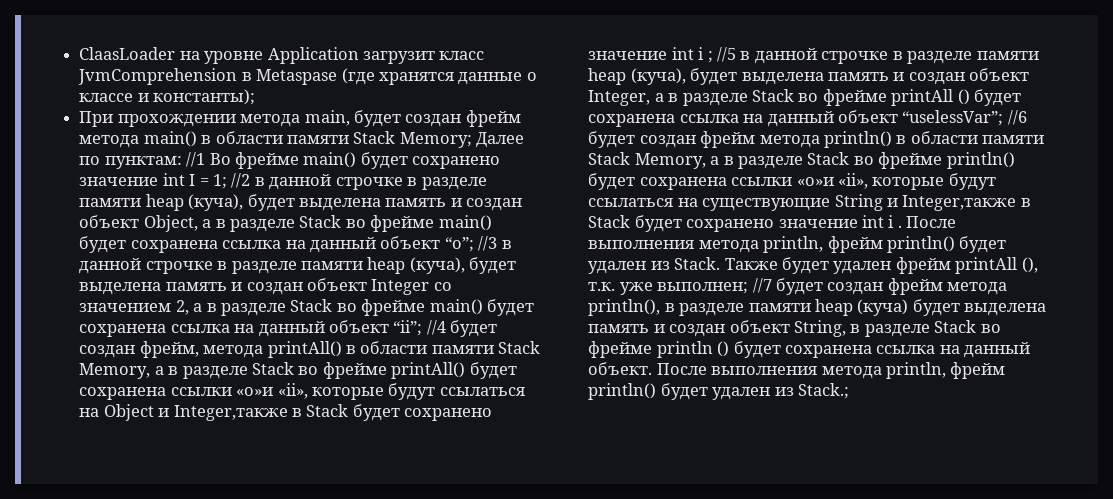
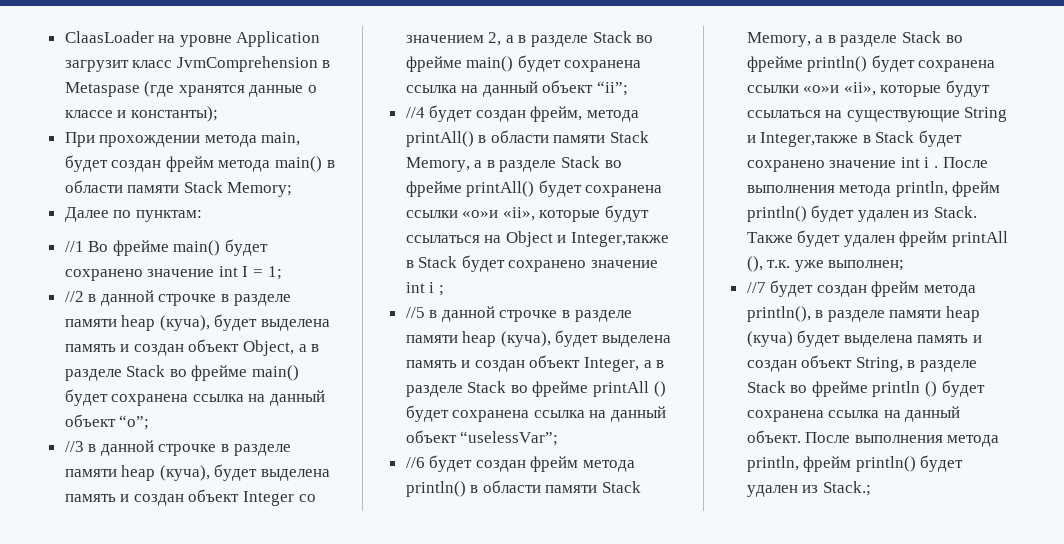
- При прохождении метода main, будет создан фрейм метода main() в области памяти Stack Memory; Далее по пунктам: //1 Во фрейме main() будет сохранено значение int I = 1; //2 в данной строчке в разделе памяти heap (куча), будет выделена память и создан объект Object, а в разделе Stack во фрейме main() будет сохранена ссылка на данный объект “о”; //3 в данной строчке в разделе памяти heap (куча), будет выделена память и создан объект Integer со значением 2, а в разделе Stack во фрейме main() будет сохранена ссылка на данный объект “ii”; //4 будет создан фрейм, метода printAll() в области памяти Stack Memory, а в разделе Stack во фрейме printAll() будет сохранена ссылки «о»и «ii», которые будут ссылаться на Object и Integer,также в Stack будет сохранено значение int i ; //5 в данной строчке в разделе памяти heap (куча), будет выделена память и создан объект Integer, а в разделе Stack во фрейме printAll () будет сохранена ссылка на данный объект “uselessVar”; //6 будет создан фрейм метода println() в области памяти Stack Memory, а в разделе Stack во фрейме println() будет сохранена ссылки «о»и «ii», которые будут ссылаться на существующие String и Integer,также в Stack будет сохранено значение int i .
+ При прохождении метода main, будет создан фрейм метода main() в области памяти Stack Memory;
+ Далее по пунктам:
+ //1 Во фрейме main() будет сохранено значение int I = 1;
+ //2 в данной строчке в разделе памяти heap (куча), будет выделена память и создан объект Object, а в разделе Stack во фрейме main() будет сохранена ссылка на данный объект “о”;
+ //3 в данной строчке в разделе памяти heap (куча), будет выделена память и создан объект Integer со значением 2, а в разделе Stack во фрейме main() будет сохранена ссылка на данный объект “ii”;
+ //4 будет создан фрейм, метода printAll() в области памяти Stack Memory, а в разделе Stack во фрейме printAll() будет сохранена ссылки «о»и «ii», которые будут ссылаться на Object и Integer,также в Stack будет сохранено значение int i ;
+ //5 в данной строчке в разделе памяти heap (куча), будет выделена память и создан объект Integer, а в разделе Stack во фрейме printAll () будет сохранена ссылка на данный объект “uselessVar”;
+ //6 будет создан фрейм метода println() в области памяти Stack Memory, а в разделе Stack во фрейме println() будет сохранена ссылки «о»и «ii», которые будут ссылаться на существующие String и Integer,также в Stack будет сохранено значение int i .
- Также будет удален фрейм printAll (), т.к. уже выполнен; //7 будет создан фрейм метода println(), в разделе памяти heap (куча) будет выделена память и создан объект String, в разделе Stack во фрейме println () будет сохранена ссылка на данный объект.
+ Также будет удален фрейм printAll (), т.к. уже выполнен;
+ //7 будет создан фрейм метода println(), в разделе памяти heap (куча) будет выделена память и создан объект String, в разделе Stack во фрейме println () будет сохранена ссылка на данный объект.

